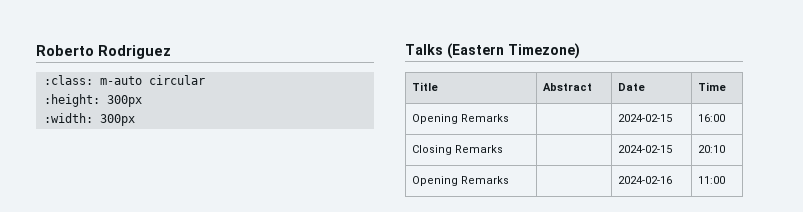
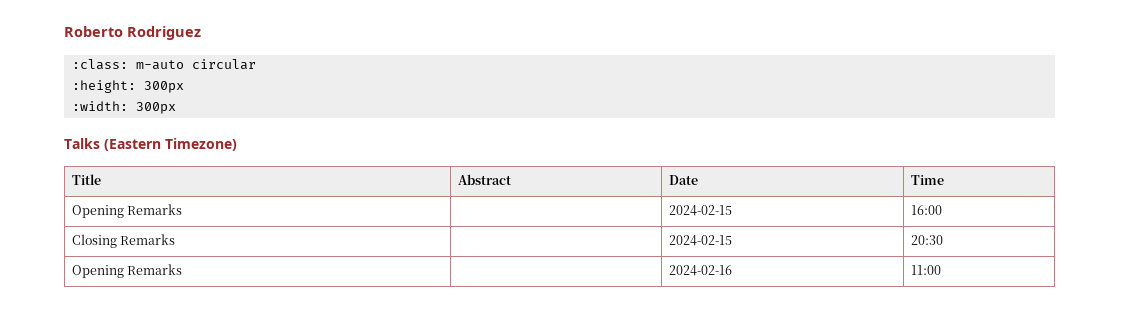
- Closing Remarks | | 2024-02-15 | 20:10
+ Closing Remarks | | 2024-02-15 | 20:30

